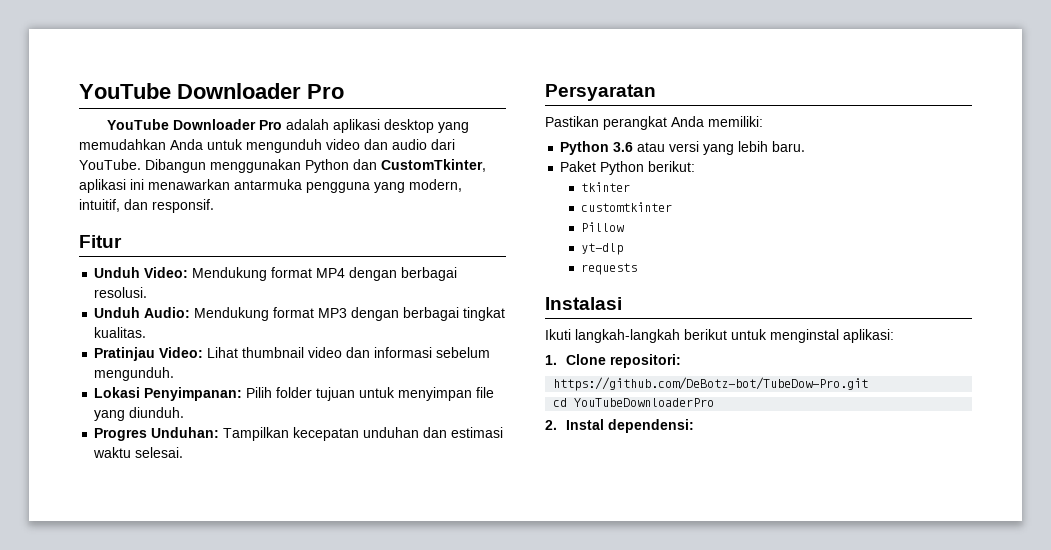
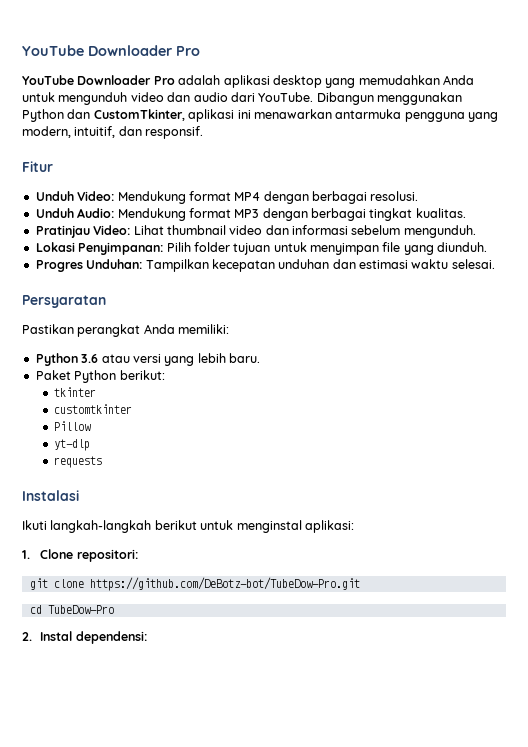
- https://github.com/DeBotz-bot/TubeDow-Pro.git
+ git clone https://github.com/DeBotz-bot/TubeDow-Pro.git
- cd YouTubeDownloaderPro
+ cd TubeDow-Pro

